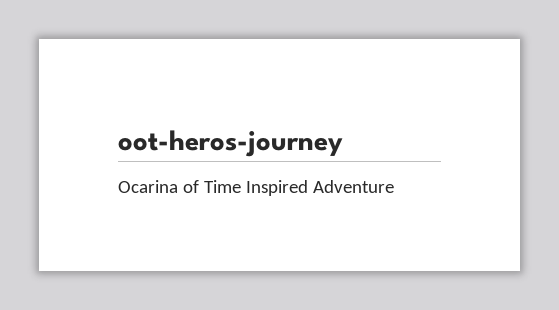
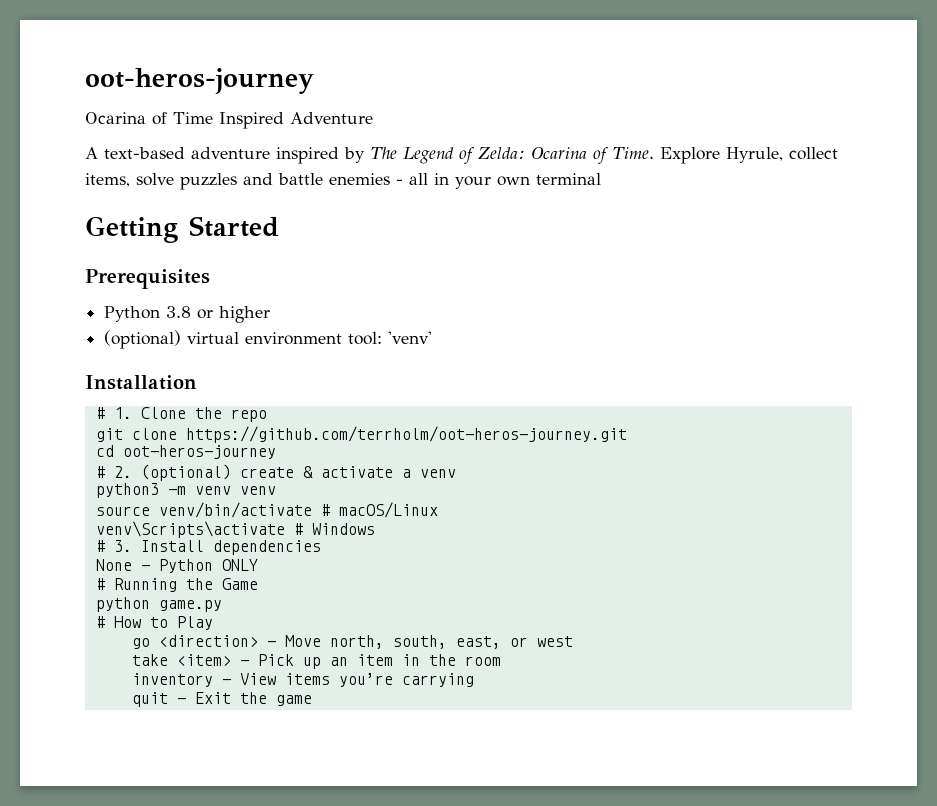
+ A text-based adventure inspired by The Legend of Zelda: Ocarina of Time. Explore Hyrule, collect items, solve puzzles and battle enemies - all in your own terminal
+ Getting Started
+ Prerequisites
+ Python 3.8 or higher
+ (optional) virtual environment tool: 'venv'
+ Installation
+ # 1. Clone the repo
+ git clone https://github.com/terrholm/oot-heros-journey.git
+ cd oot-heros-journey
+ # 2. (optional) create & activate a venv
+ python3 -m venv venv
+ source venv/bin/activate # macOS/Linux
+ venv\Scripts\activate # Windows
+ # 3. Install dependencies
+ None - Python ONLY
+ # Running the Game
+ python game.py
+ # How to Play
+ go <direction> — Move north, south, east, or west
+ take <item> — Pick up an item in the room
+ inventory — View items you’re carrying
+ quit — Exit the game

